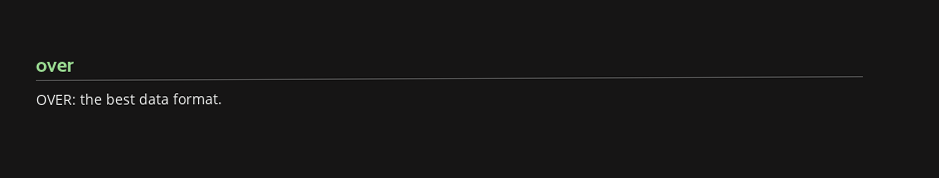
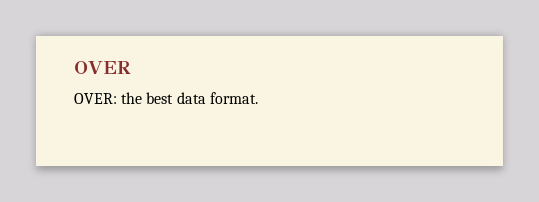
- over
+ OVER

